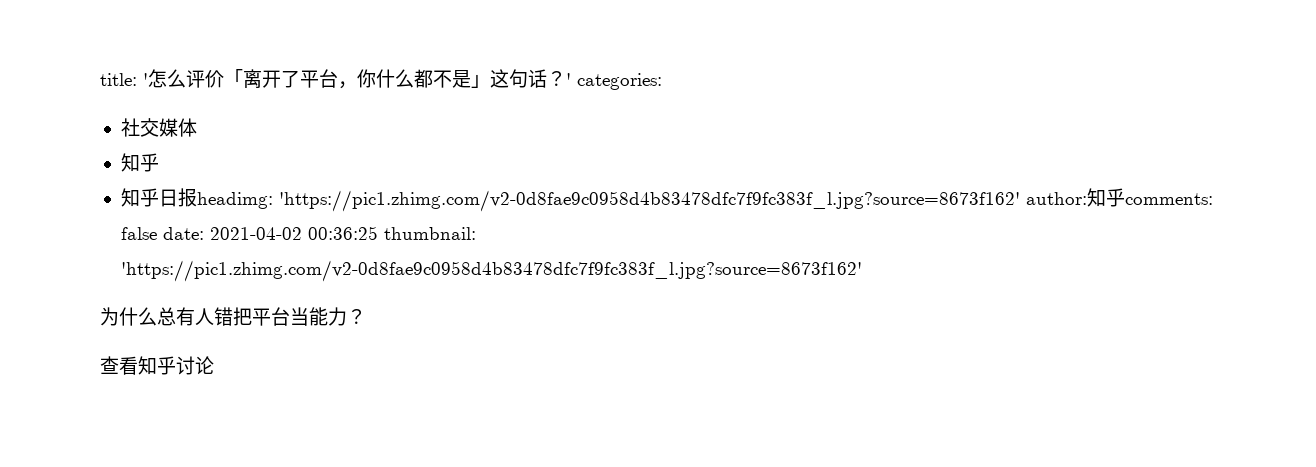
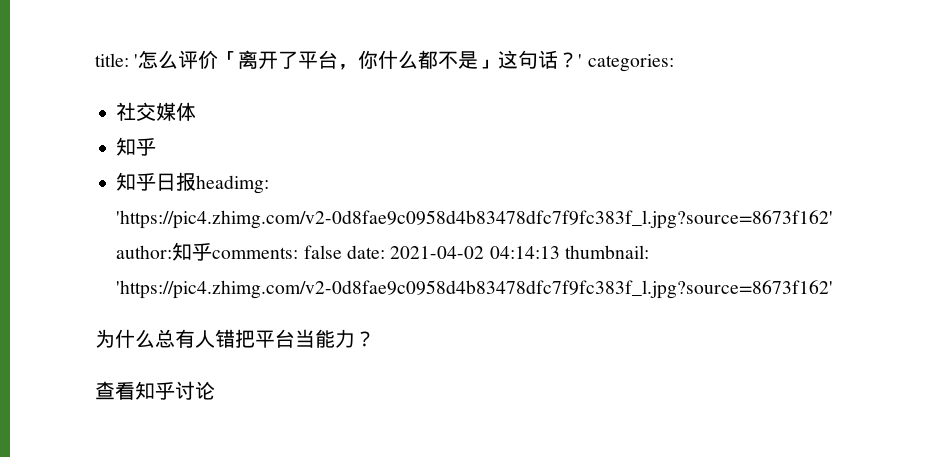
- 知乎日报headimg: 'https://pic1.zhimg.com/v2-0d8fae9c0958d4b83478dfc7f9fc383f_l.jpg?source=8673f162' author:知乎comments: false date: 2021-04-02 00:36:25 thumbnail: 'https://pic1.zhimg.com/v2-0d8fae9c0958d4b83478dfc7f9fc383f_l.jpg?source=8673f162'
+ 知乎日报headimg: 'https://pic4.zhimg.com/v2-0d8fae9c0958d4b83478dfc7f9fc383f_l.jpg?source=8673f162' author:知乎comments: false date: 2021-04-02 04:14:13 thumbnail: 'https://pic4.zhimg.com/v2-0d8fae9c0958d4b83478dfc7f9fc383f_l.jpg?source=8673f162'

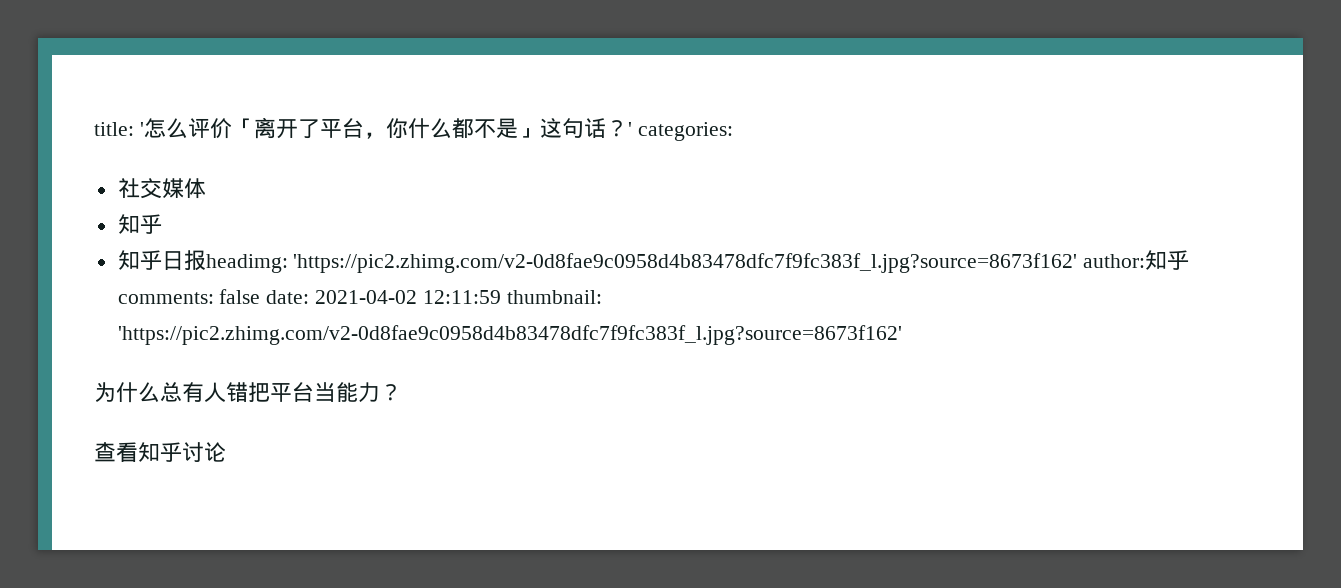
- 知乎日报headimg: 'https://pic4.zhimg.com/v2-0d8fae9c0958d4b83478dfc7f9fc383f_l.jpg?source=8673f162' author:知乎comments: false date: 2021-04-02 04:14:13 thumbnail: 'https://pic4.zhimg.com/v2-0d8fae9c0958d4b83478dfc7f9fc383f_l.jpg?source=8673f162'
+ 知乎日报headimg: 'https://pic2.zhimg.com/v2-0d8fae9c0958d4b83478dfc7f9fc383f_l.jpg?source=8673f162' author:知乎comments: false date: 2021-04-02 12:11:59 thumbnail: 'https://pic2.zhimg.com/v2-0d8fae9c0958d4b83478dfc7f9fc383f_l.jpg?source=8673f162'

